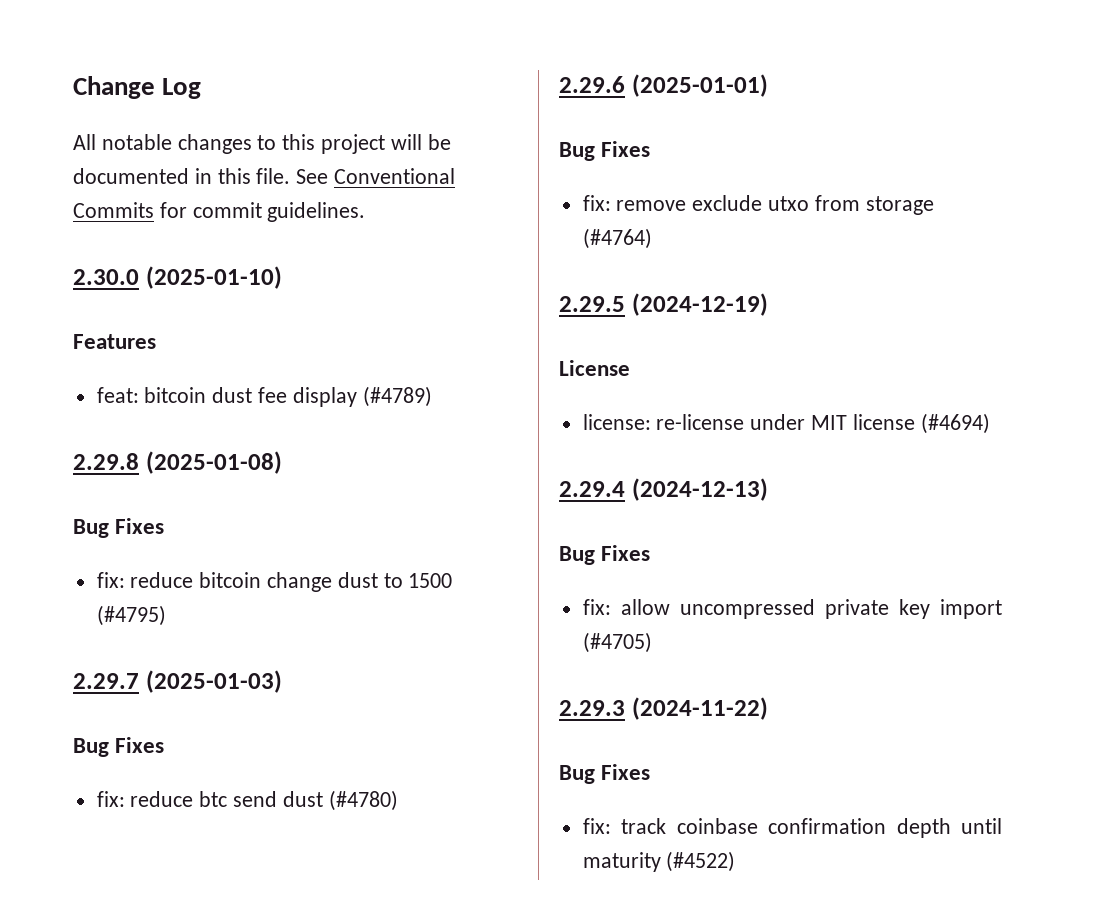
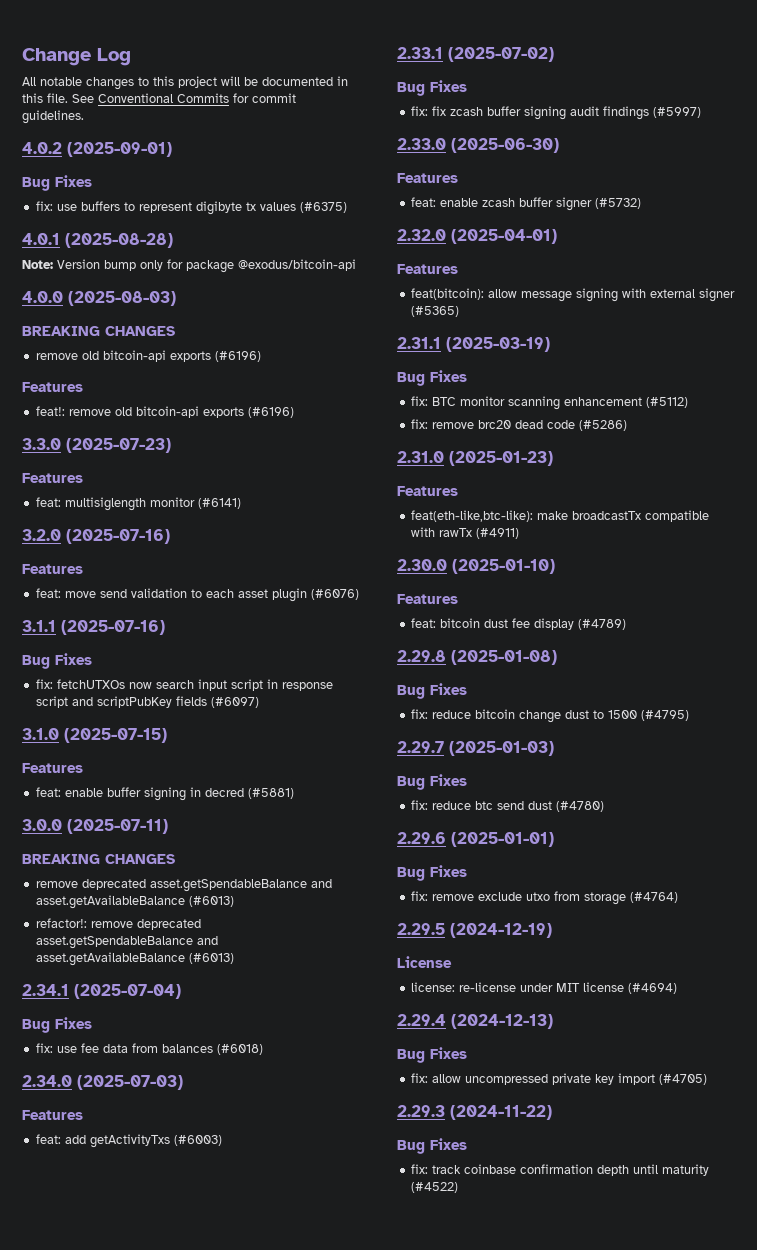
+ 4.0.2 (2025-09-01)
+ Bug Fixes
+ fix: use buffers to represent digibyte tx values (#6375)
+ 4.0.1 (2025-08-28)
+ Note: Version bump only for package @exodus/bitcoin-api
+ 4.0.0 (2025-08-03)
+ BREAKING CHANGES
+ remove old bitcoin-api exports (#6196)
+ Features
+ feat!: remove old bitcoin-api exports (#6196)
+ 3.3.0 (2025-07-23)
+ Features
+ feat: multisiglength monitor (#6141)
+ 3.2.0 (2025-07-16)
+ Features
+ feat: move send validation to each asset plugin (#6076)
+ 3.1.1 (2025-07-16)
+ Bug Fixes
+ fix: fetchUTXOs now search input script in response script and scriptPubKey fields (#6097)
+ 3.1.0 (2025-07-15)
+ Features
+ feat: enable buffer signing in decred (#5881)
+ 3.0.0 (2025-07-11)
+ BREAKING CHANGES
+ remove deprecated asset.getSpendableBalance and asset.getAvailableBalance (#6013)
+ refactor!: remove deprecated asset.getSpendableBalance and asset.getAvailableBalance (#6013)
+ 2.34.1 (2025-07-04)
+ Bug Fixes
+ fix: use fee data from balances (#6018)
+ 2.34.0 (2025-07-03)
+ Features
+ feat: add getActivityTxs (#6003)
+ 2.33.1 (2025-07-02)
+ Bug Fixes
+ fix: fix zcash buffer signing audit findings (#5997)
+ 2.33.0 (2025-06-30)
+ Features
+ feat: enable zcash buffer signer (#5732)
+ 2.32.0 (2025-04-01)
+ Features
+ feat(bitcoin): allow message signing with external signer (#5365)
+ 2.31.1 (2025-03-19)
+ Bug Fixes
+ fix: BTC monitor scanning enhancement (#5112)
+ fix: remove brc20 dead code (#5286)
+ 2.31.0 (2025-01-23)
+ Features
+ feat(eth-like,btc-like): make broadcastTx compatible with rawTx (#4911)

